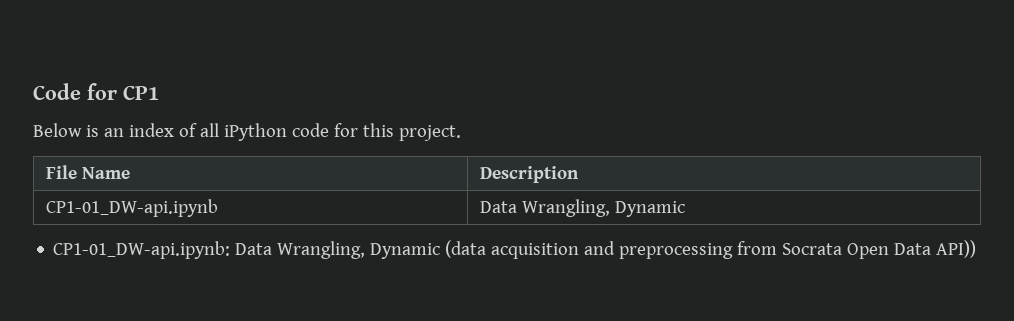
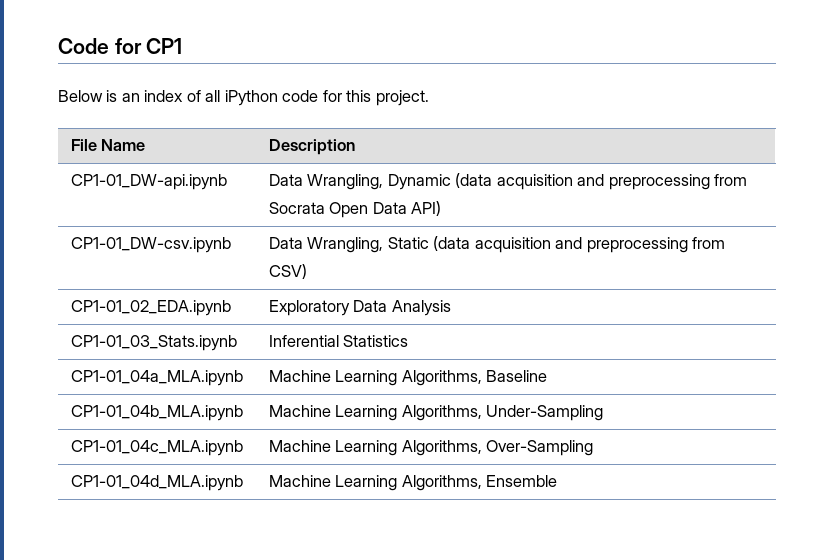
- CP1-01_DW-api.ipynb | Data Wrangling, Dynamic
- CP1-01_DW-api.ipynb: Data Wrangling, Dynamic (data acquisition and preprocessing from Socrata Open Data API))
+ CP1-01_DW-api.ipynb | Data Wrangling, Dynamic (data acquisition and preprocessing from Socrata Open Data API)
+ CP1-01_DW-csv.ipynb | Data Wrangling, Static (data acquisition and preprocessing from CSV)
+ CP1-01_02_EDA.ipynb | Exploratory Data Analysis
+ CP1-01_03_Stats.ipynb | Inferential Statistics
+ CP1-01_04a_MLA.ipynb | Machine Learning Algorithms, Baseline
+ CP1-01_04b_MLA.ipynb | Machine Learning Algorithms, Under-Sampling
+ CP1-01_04c_MLA.ipynb | Machine Learning Algorithms, Over-Sampling
+ CP1-01_04d_MLA.ipynb | Machine Learning Algorithms, Ensemble

